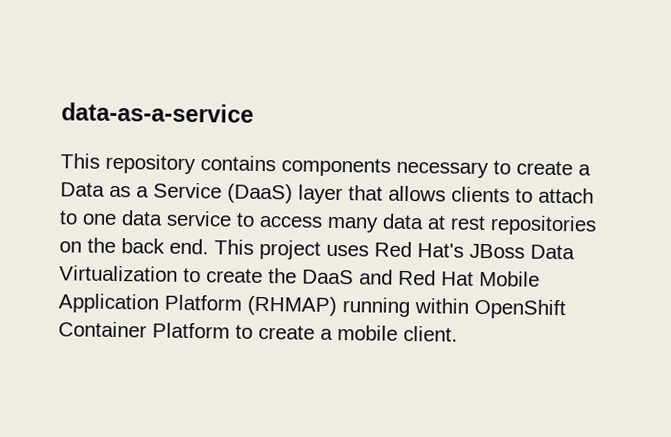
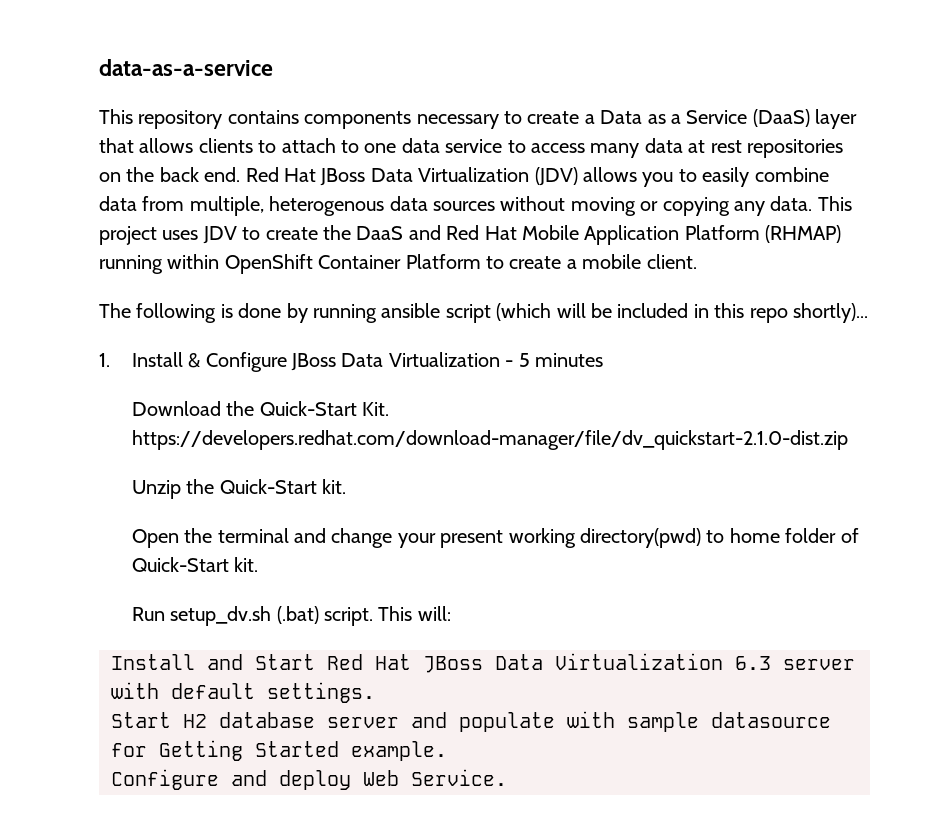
- This project uses Red Hat's JBoss Data Virtualization to create the DaaS and Red Hat Mobile Application Platform (RHMAP) running within OpenShift Container Platform to create a mobile client.
+ Red Hat JBoss Data Virtualization (JDV) allows you to easily combine data from multiple, heterogenous data sources without moving or copying any data. This project uses JDV to create the DaaS and Red Hat Mobile Application Platform (RHMAP) running within OpenShift Container Platform to create a mobile client.
+ The following is done by running ansible script (which will be included in this repo shortly)...
+ 1. Install & Configure JBoss Data Virtualization - 5 minutes
+ Download the Quick-Start Kit. https://developers.redhat.com/download-manager/file/dv_quickstart-2.1.0-dist.zip
+ Unzip the Quick-Start kit.
+ Open the terminal and change your present working directory(pwd) to home folder of Quick-Start kit.
+ Run setup_dv.sh (.bat) script. This will:
+ Install and Start Red Hat JBoss Data Virtualization 6.3 server with default settings.
+ Start H2 database server and populate with sample datasource for Getting Started example.
+ Configure and deploy Web Service.

